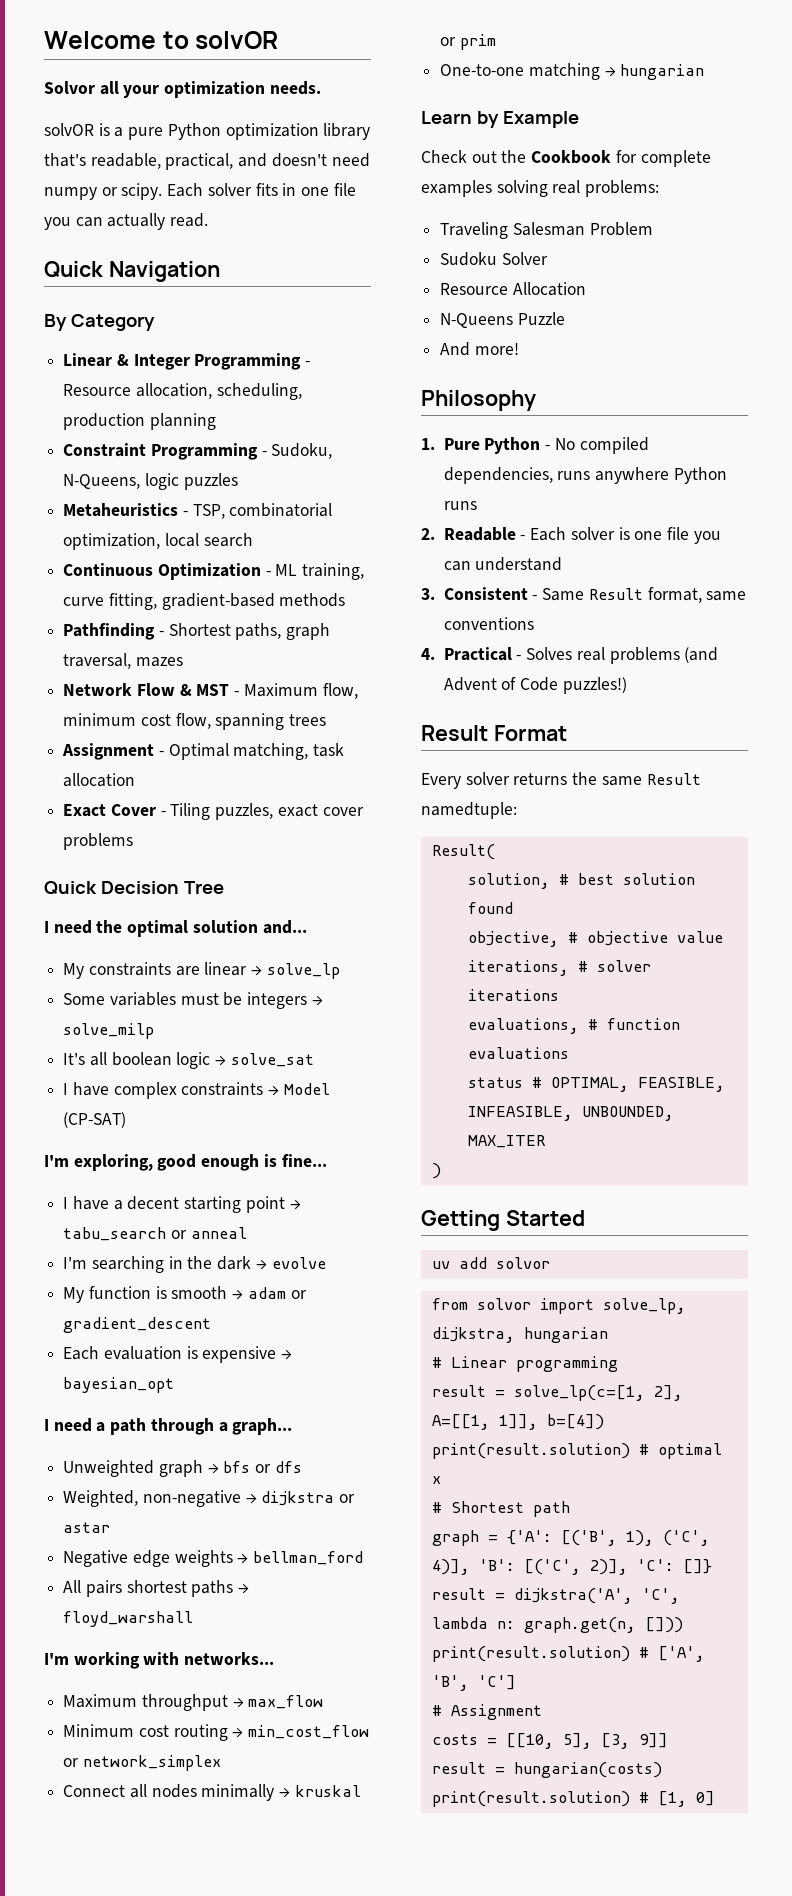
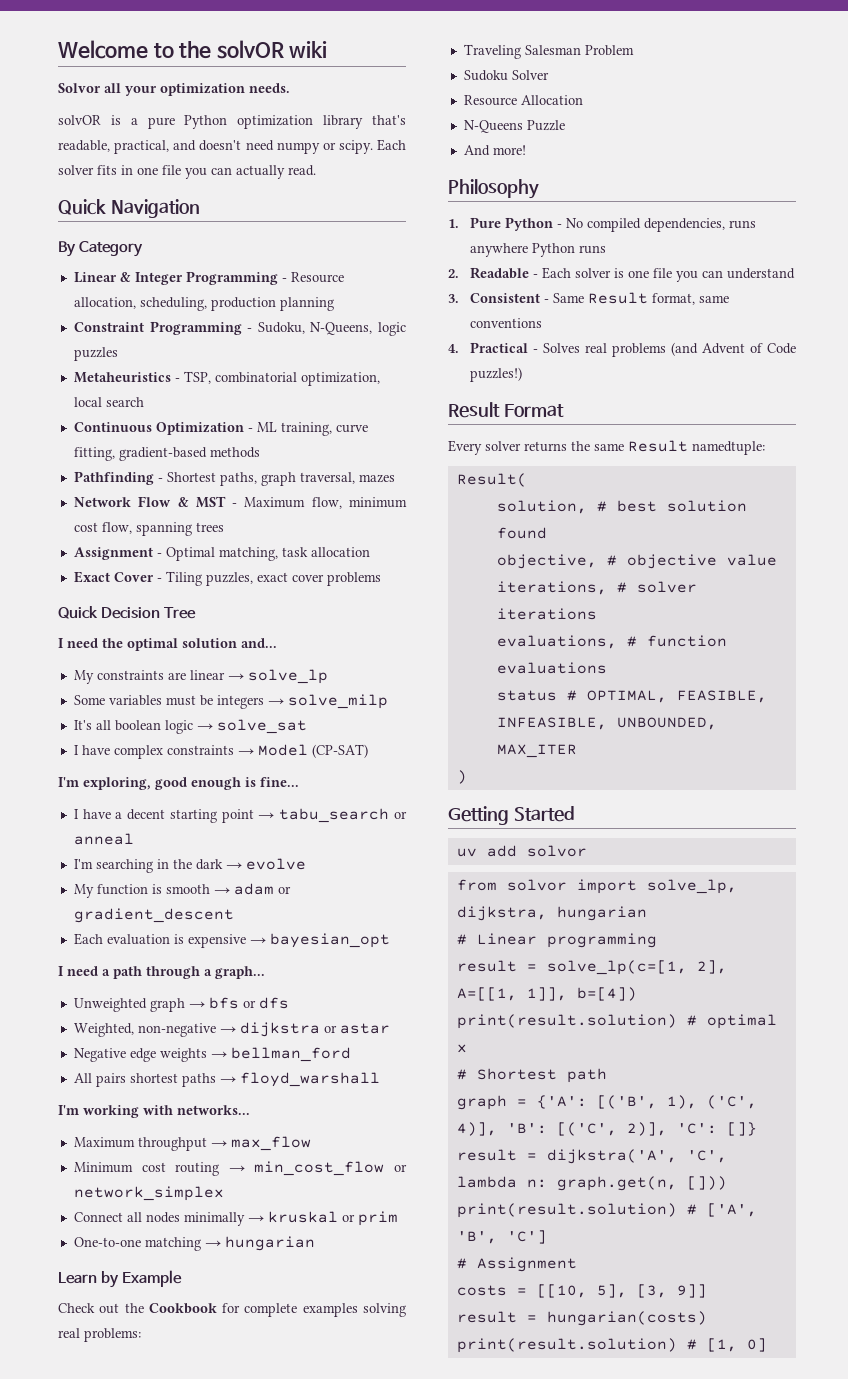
- Welcome to solvOR
+ Welcome to the solvOR wiki

